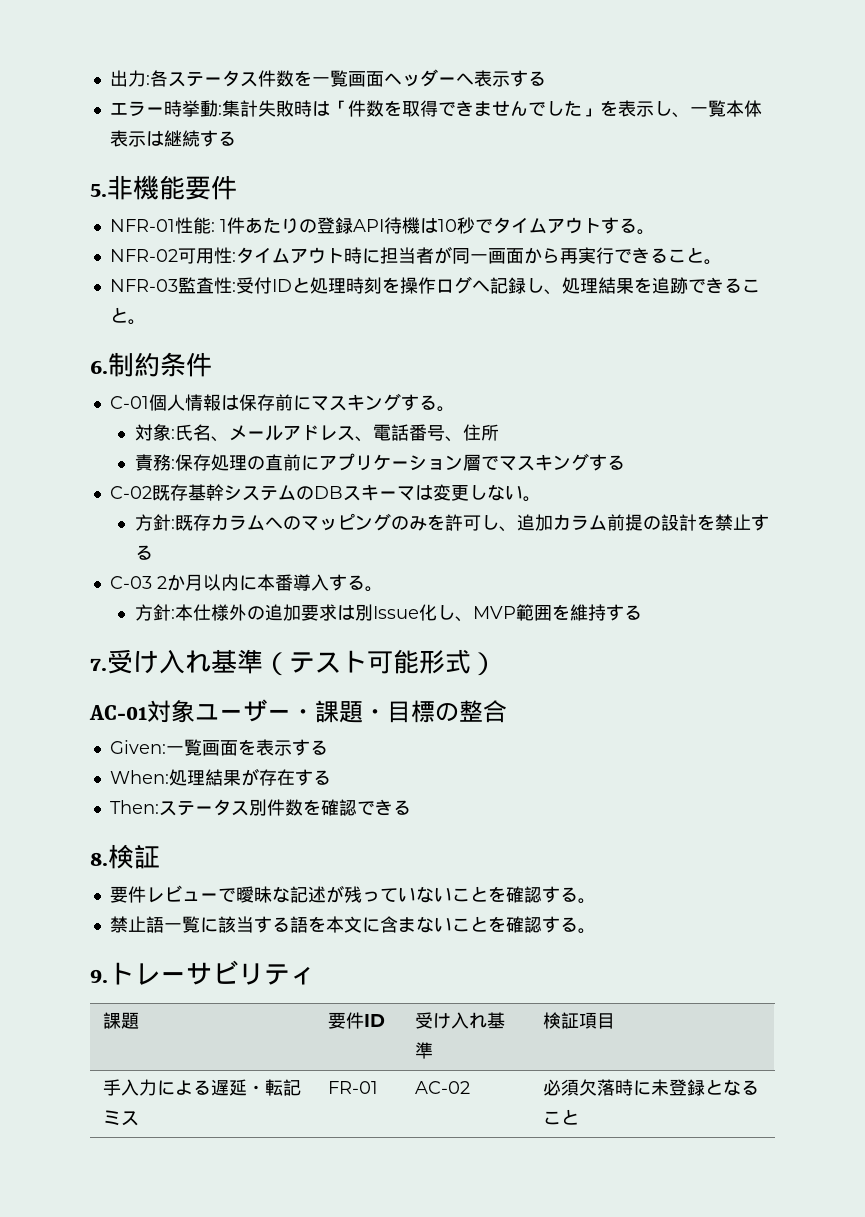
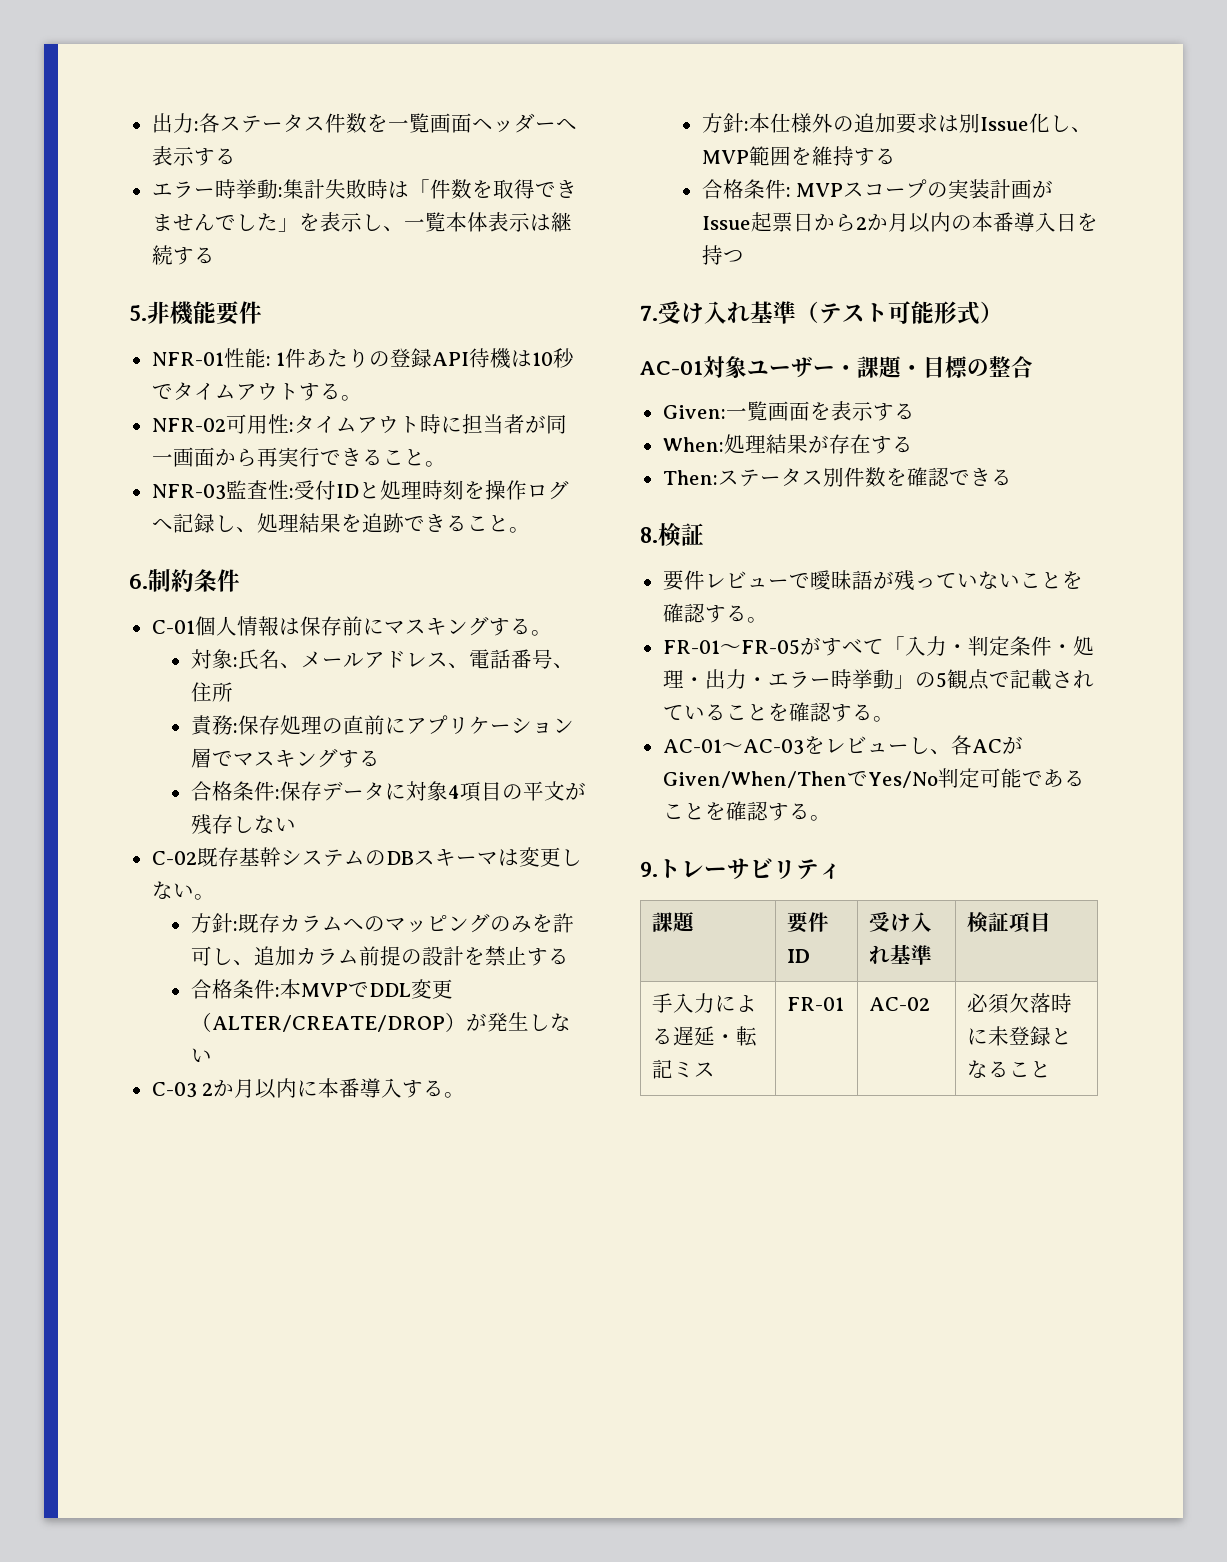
+ 合格条件:保存データに対象4項目の平文が残存しない
+ 合格条件:本MVPでDDL変更（ALTER/CREATE/DROP）が発生しない
+ 合格条件: MVPスコープの実装計画がIssue起票日から2か月以内の本番導入日を持つ
- 要件レビューで曖昧な記述が残っていないことを確認する。
+ 要件レビューで曖昧語が残っていないことを確認する。
- 禁止語一覧に該当する語を本文に含まないことを確認する。
+ FR-01〜FR-05がすべて「入力・判定条件・処理・出力・エラー時挙動」の5観点で記載されていることを確認する。
+ AC-01〜AC-03をレビューし、各ACがGiven/When/ThenでYes/No判定可能であることを確認する。

